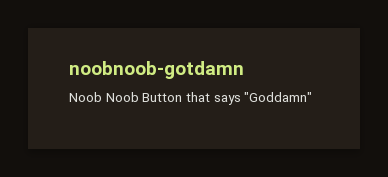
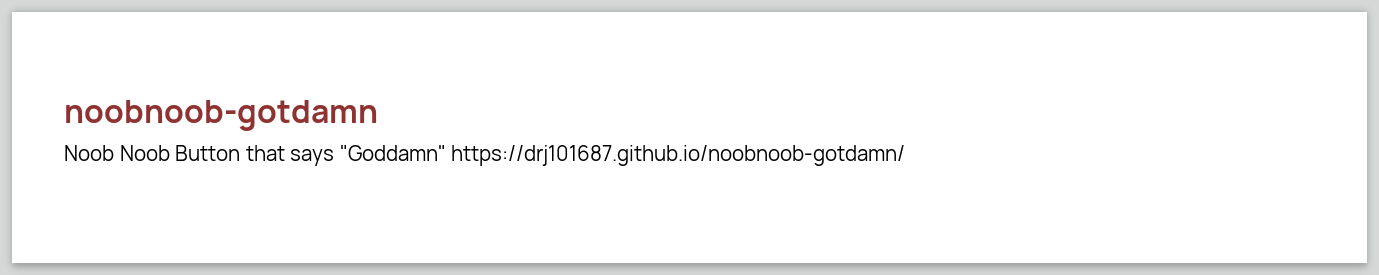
- Noob Noob Button that says "Goddamn"
+ Noob Noob Button that says "Goddamn" https://drj101687.github.io/noobnoob-gotdamn/

